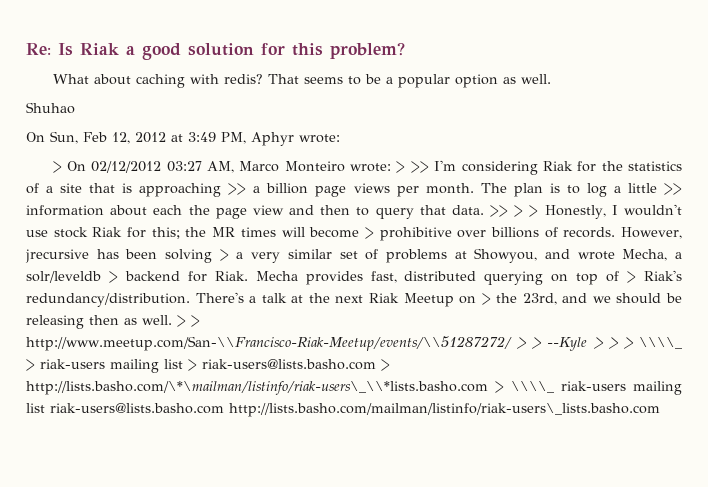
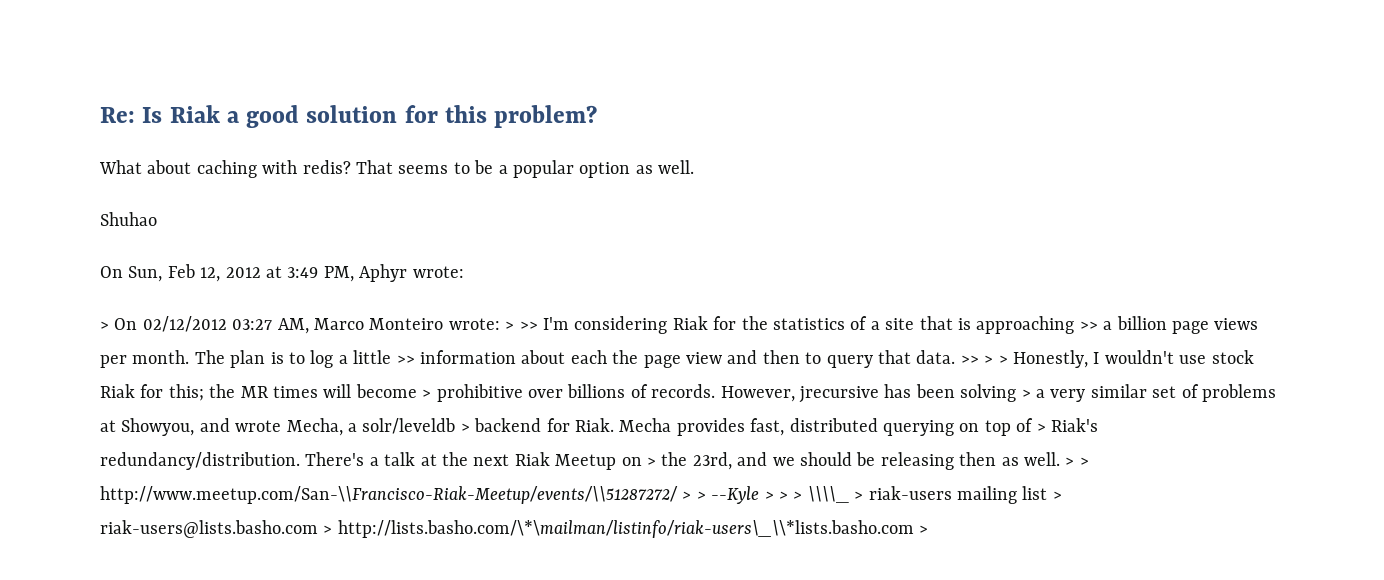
- > > http://www.meetup.com/San-\\Francisco-Riak-Meetup/events/\\51287272/ > > --Kyle > > > \\\\_ > riak-users mailing list > riak-users@lists.basho.com > http://lists.basho.com/\*\mailman/listinfo/riak-users\_\\*lists.basho.com > \\\\_ riak-users mailing list riak-users@lists.basho.com http://lists.basho.com/mailman/listinfo/riak-users\_lists.basho.com
+ > > http://www.meetup.com/San-\\Francisco-Riak-Meetup/events/\\51287272/ > > --Kyle > > > \\\\_ > riak-users mailing list > riak-users@lists.basho.com > http://lists.basho.com/\*\mailman/listinfo/riak-users\_\\*lists.basho.com >

